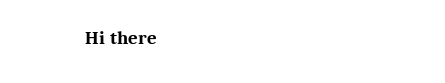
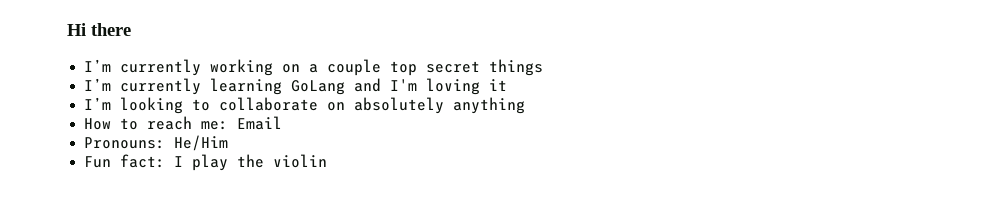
+ I’m currently working on a couple top secret things
+ I’m currently learning GoLang and I'm loving it
+ I’m looking to collaborate on absolutely anything
+ How to reach me: Email
+ Pronouns: He/Him
+ Fun fact: I play the violin

